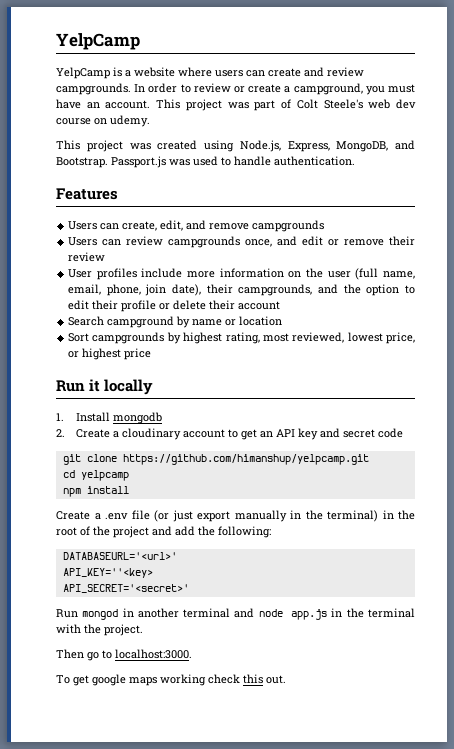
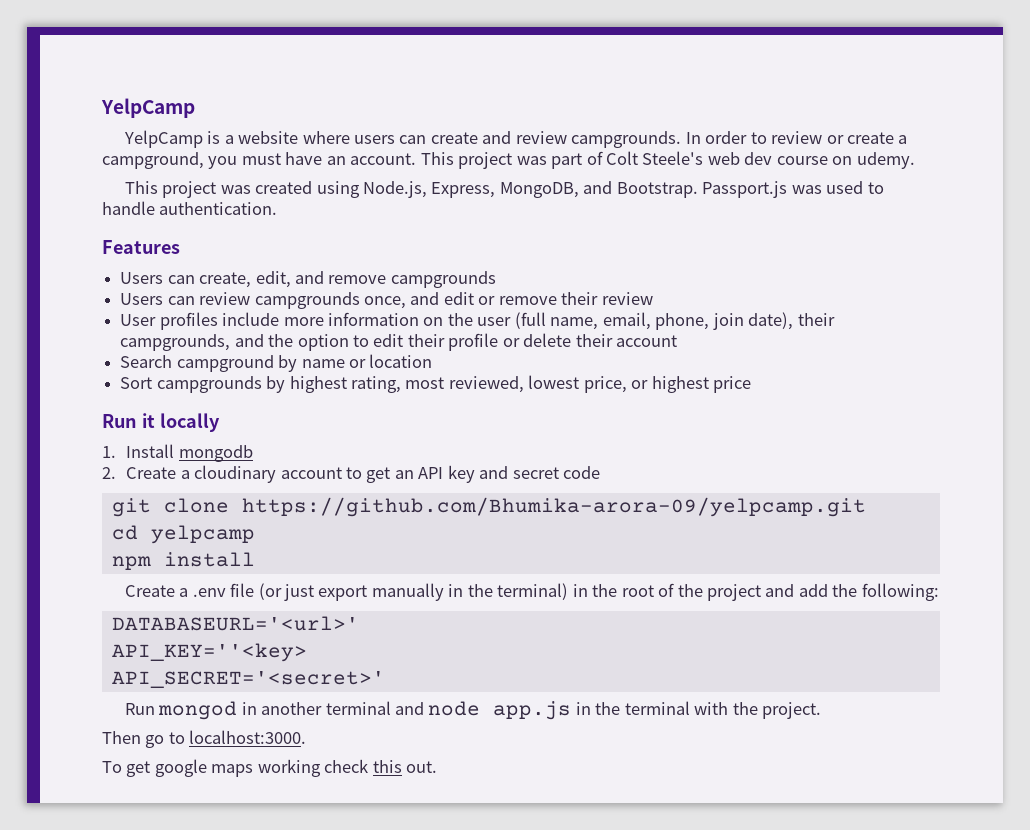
- git clone https://github.com/himanshup/yelpcamp.git
+ git clone https://github.com/Bhumika-arora-09/yelpcamp.git

